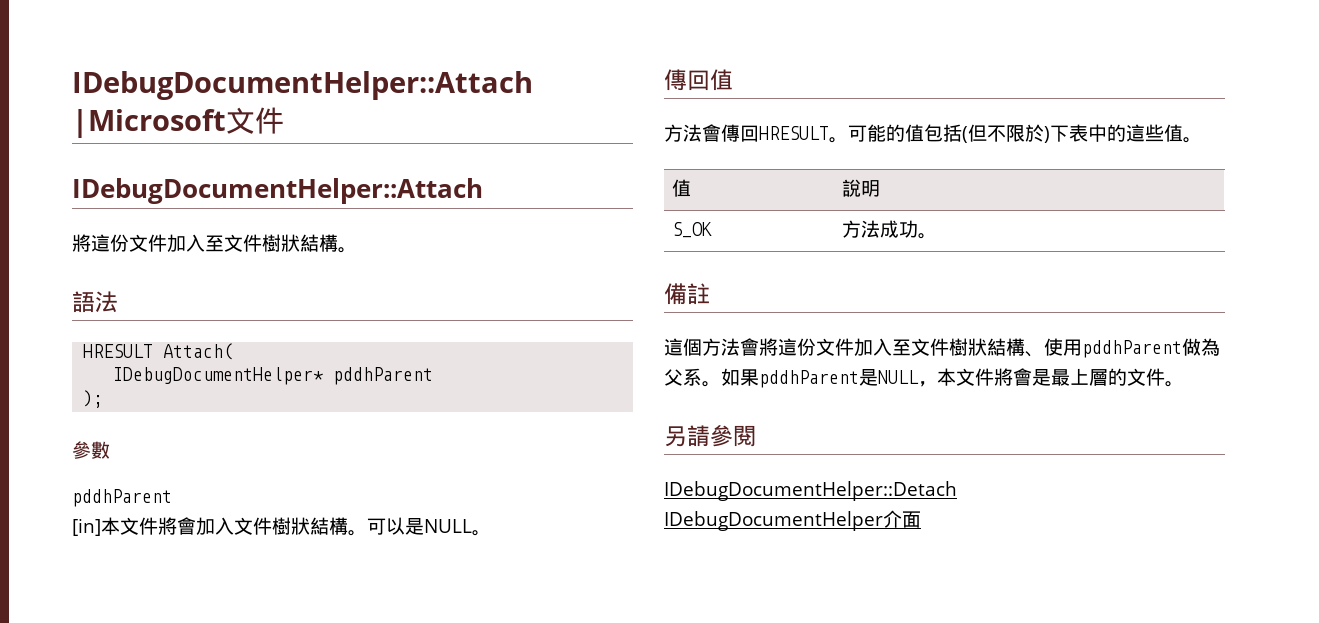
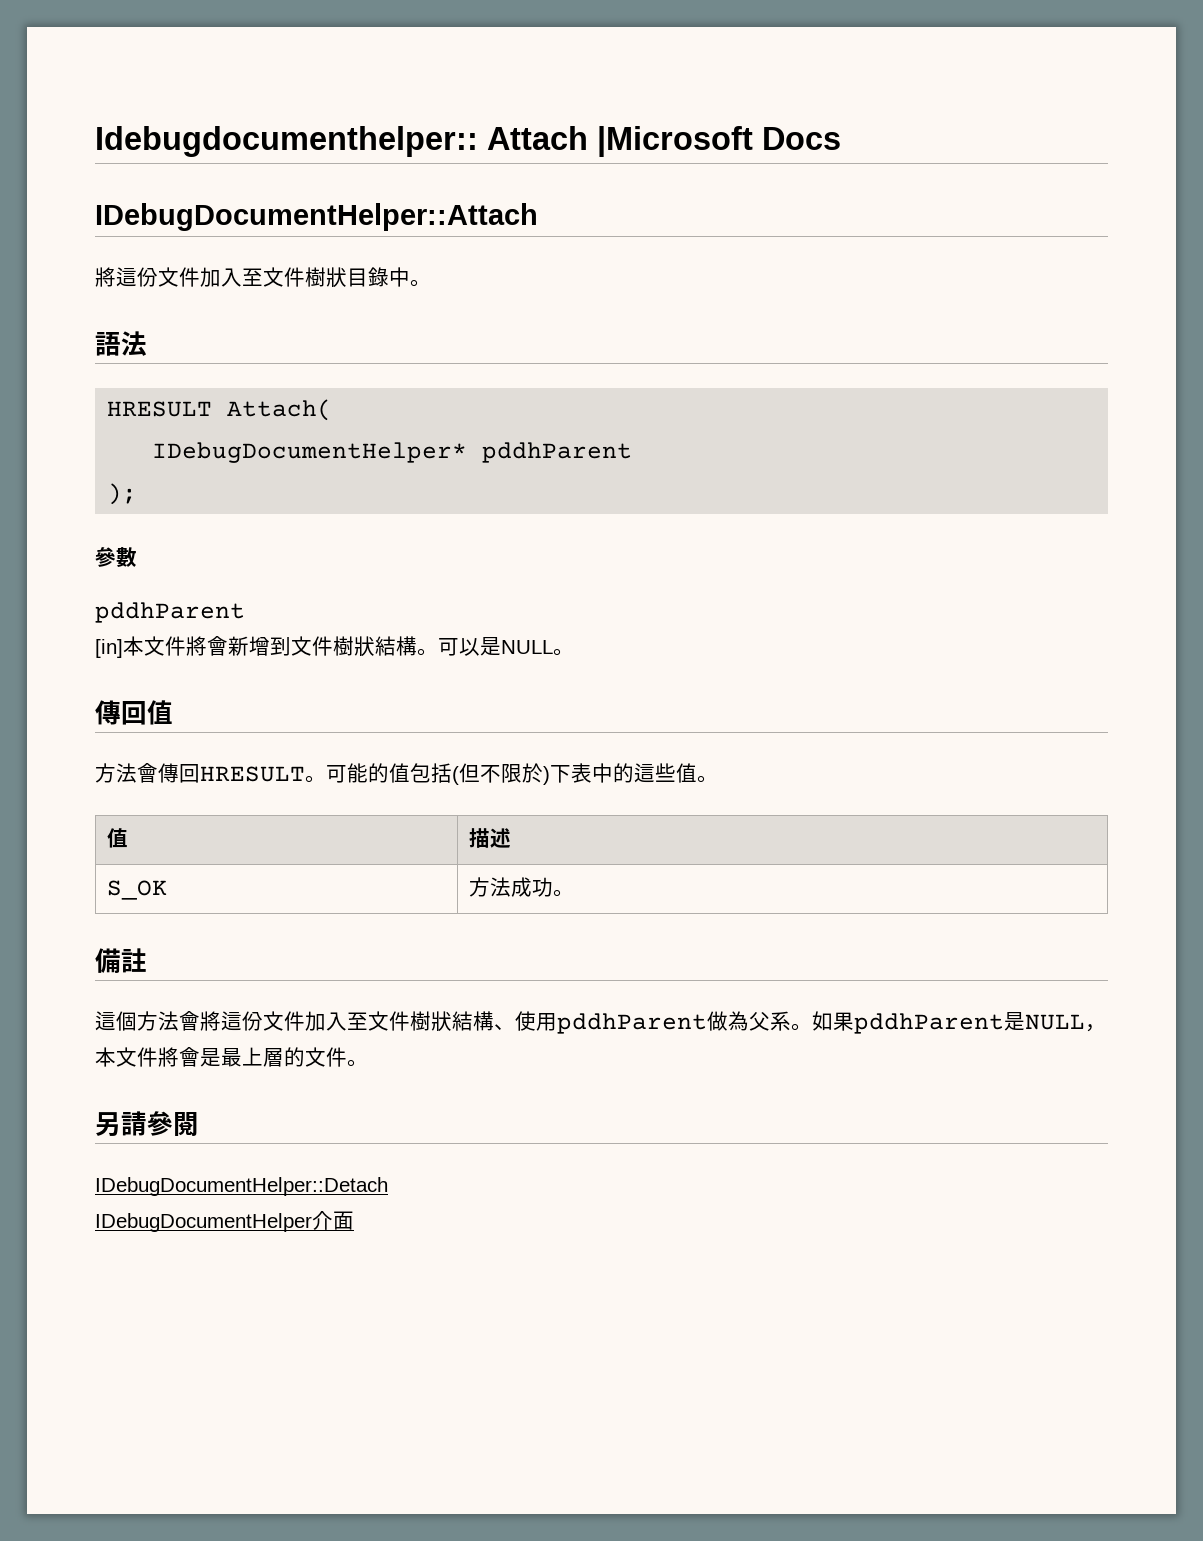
- IDebugDocumentHelper::Attach |Microsoft文件
+ Idebugdocumenthelper:: Attach |Microsoft Docs
- 將這份文件加入至文件樹狀結構。
+ 將這份文件加入至文件樹狀目錄中。
- [in]本文件將會加入文件樹狀結構。
+ [in]本文件將會新增到文件樹狀結構。
- 值 | 說明
+ 值 | 描述

